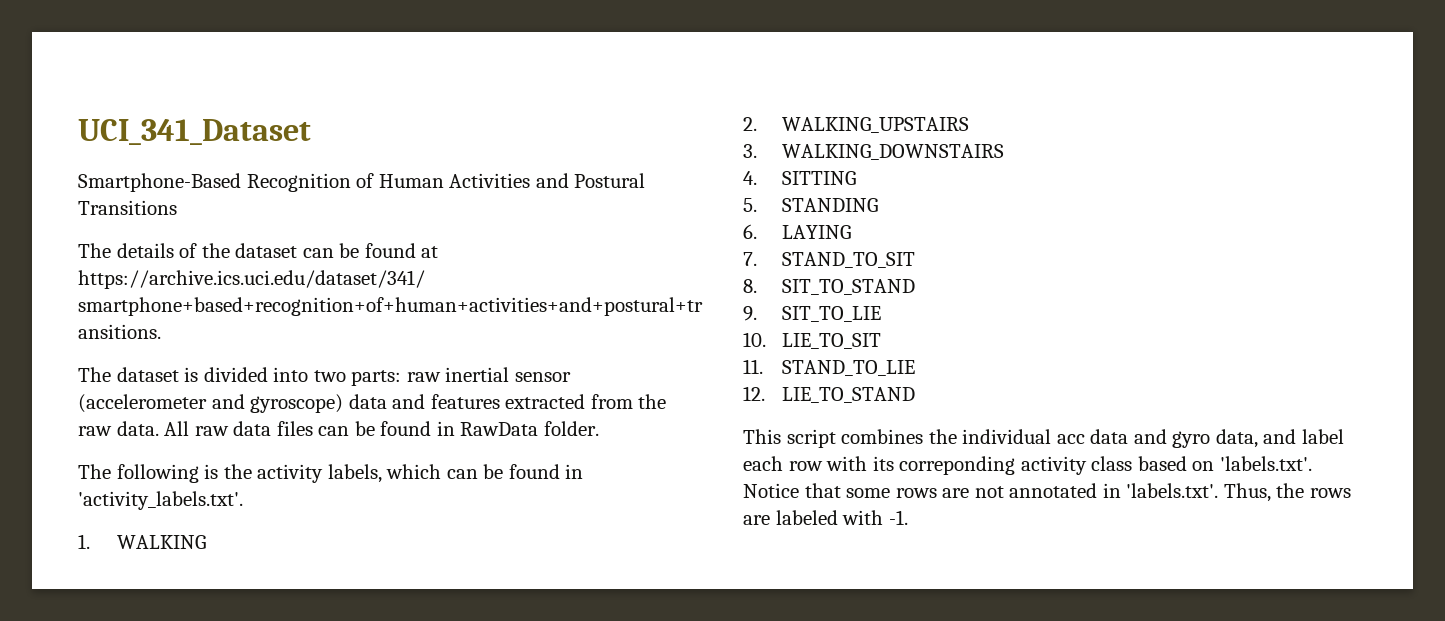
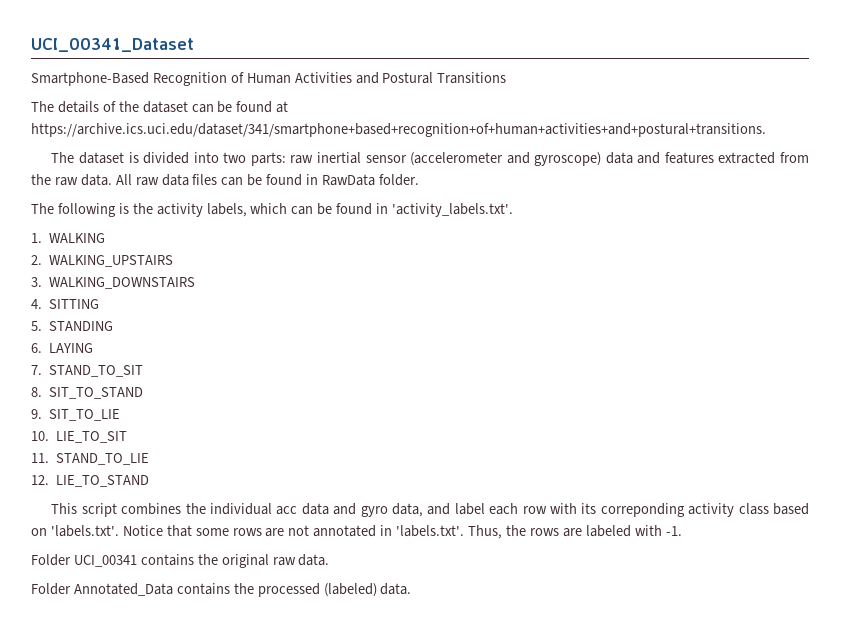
- UCI_341_Dataset
+ UCI_00341_Dataset
+ Folder UCI_00341 contains the original raw data.
+ Folder Annotated_Data contains the processed (labeled) data.

